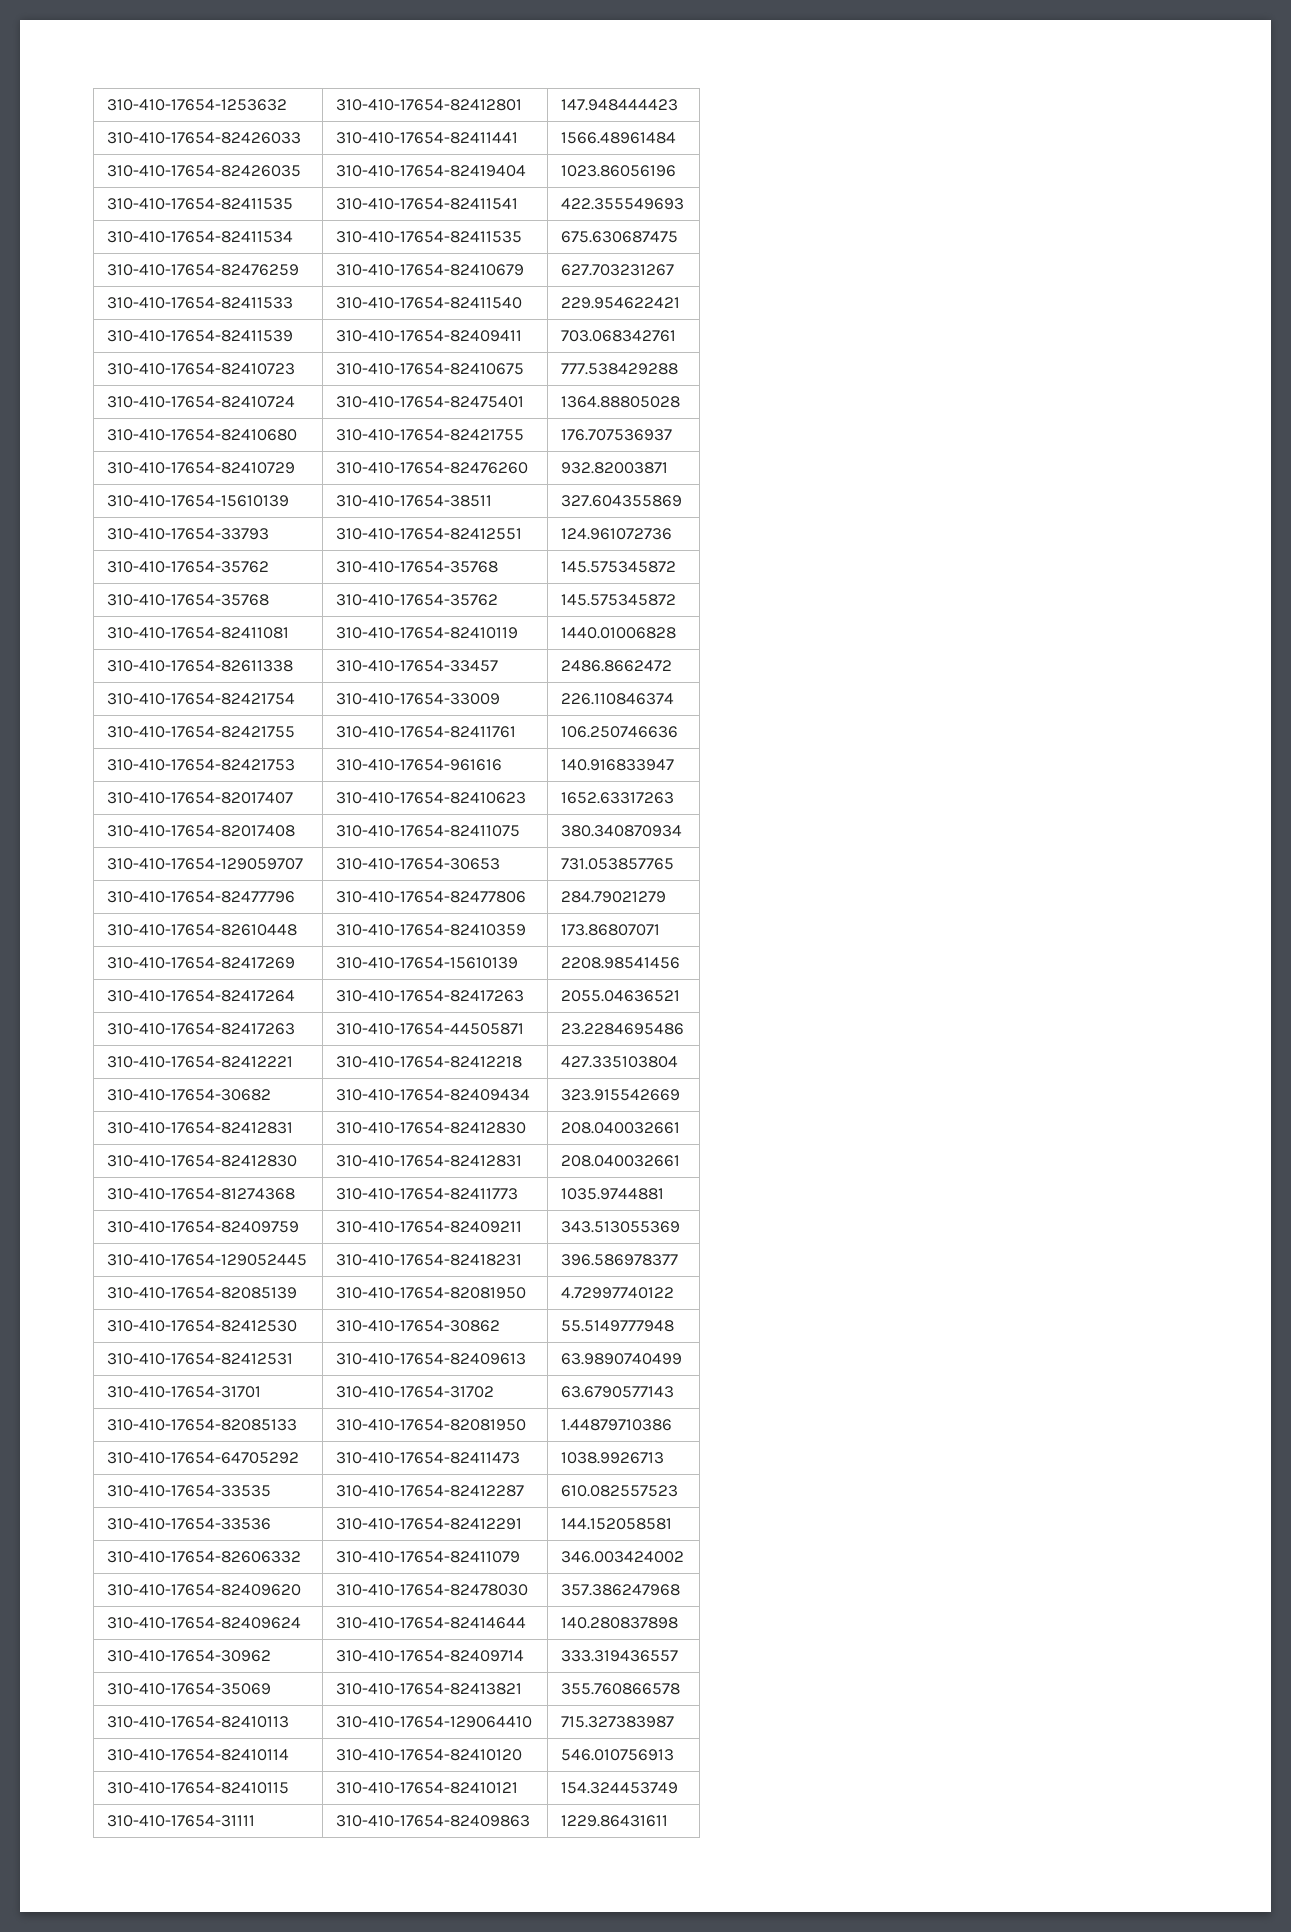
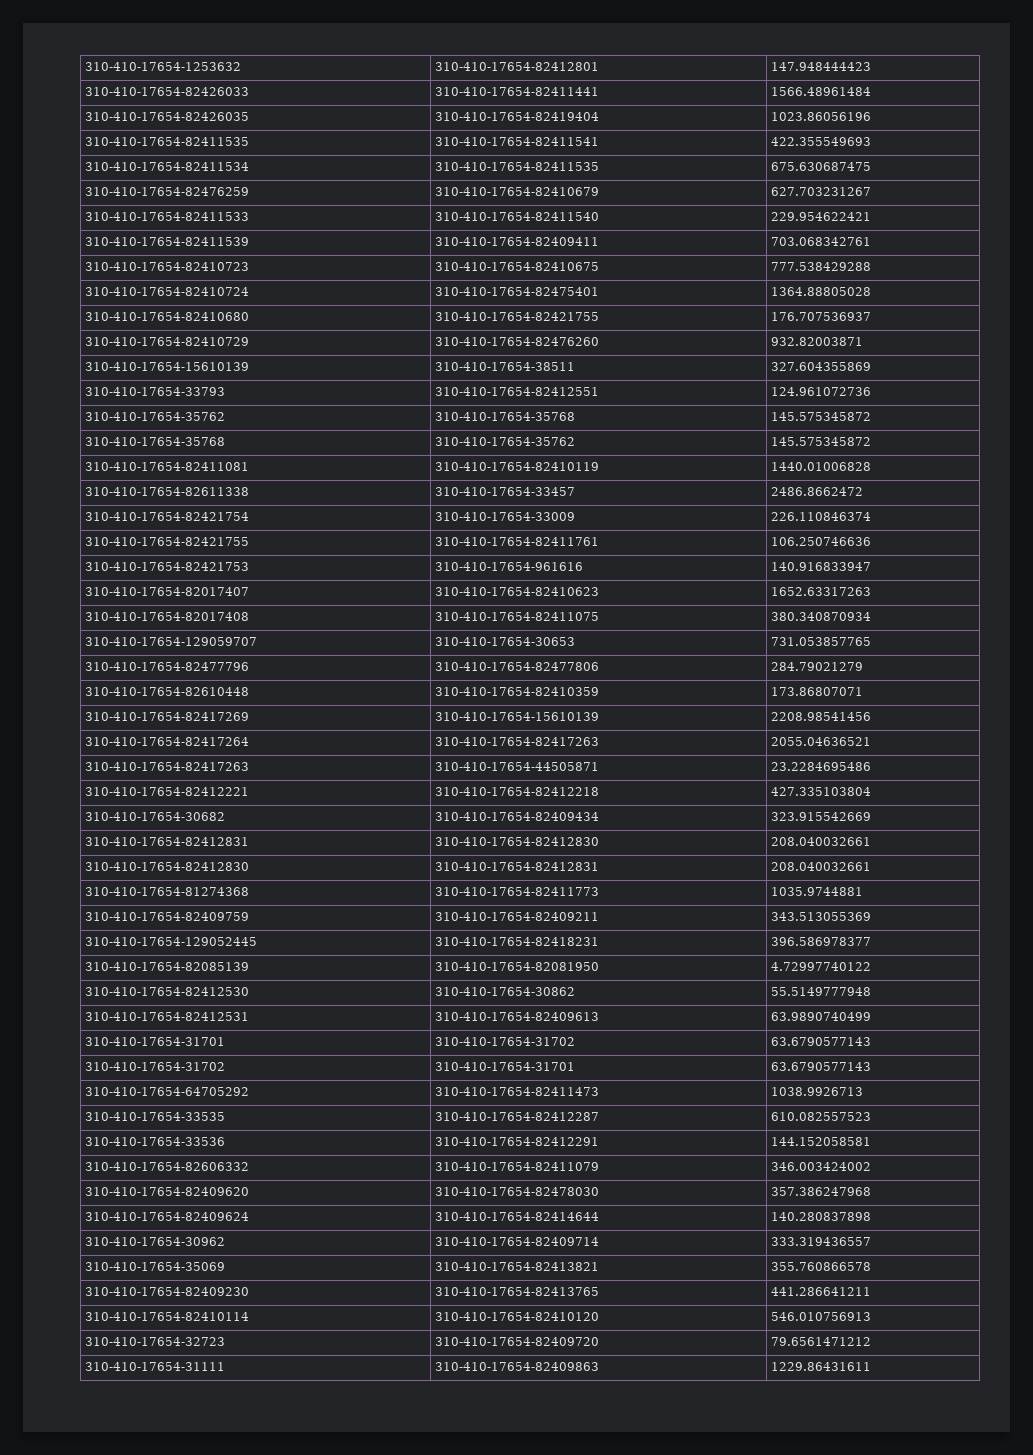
- 310-410-17654-82085133 | 310-410-17654-82081950 | 1.44879710386
+ 310-410-17654-31702 | 310-410-17654-31701 | 63.6790577143
- 310-410-17654-82410113 | 310-410-17654-129064410 | 715.327383987
+ 310-410-17654-82409230 | 310-410-17654-82413765 | 441.286641211
- 310-410-17654-82410115 | 310-410-17654-82410121 | 154.324453749
+ 310-410-17654-32723 | 310-410-17654-82409720 | 79.6561471212

